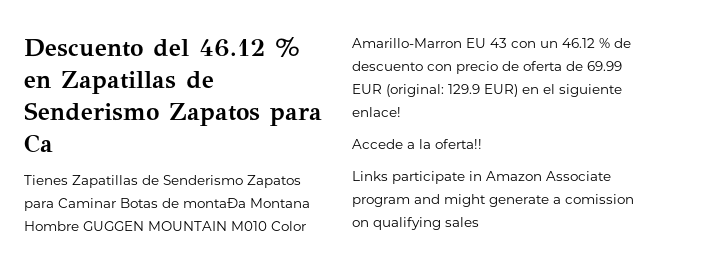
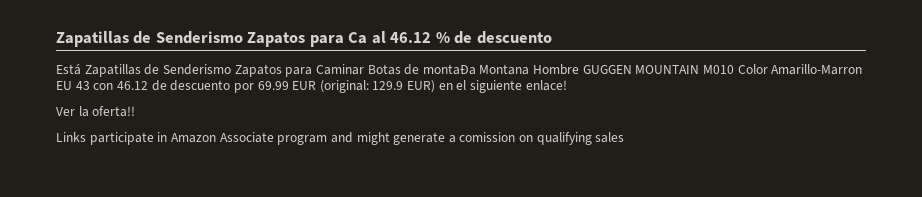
- Descuento del 46.12 % en Zapatillas de Senderismo Zapatos para Ca
- Tienes Zapatillas de Senderismo Zapatos para Caminar Botas de montaÐa Montana Hombre GUGGEN MOUNTAIN M010 Color Amarillo-Marron EU 43 con un 46.12 % de descuento con precio de oferta de 69.99 EUR (original: 129.9 EUR) en el siguiente enlace!
+ Zapatillas de Senderismo Zapatos para Ca al 46.12 % de descuento
+ Está Zapatillas de Senderismo Zapatos para Caminar Botas de montaÐa Montana Hombre GUGGEN MOUNTAIN M010 Color Amarillo-Marron EU 43 con 46.12 de descuento por 69.99 EUR (original: 129.9 EUR) en el siguiente enlace!
- Accede a la oferta!!
+ Ver la oferta!!

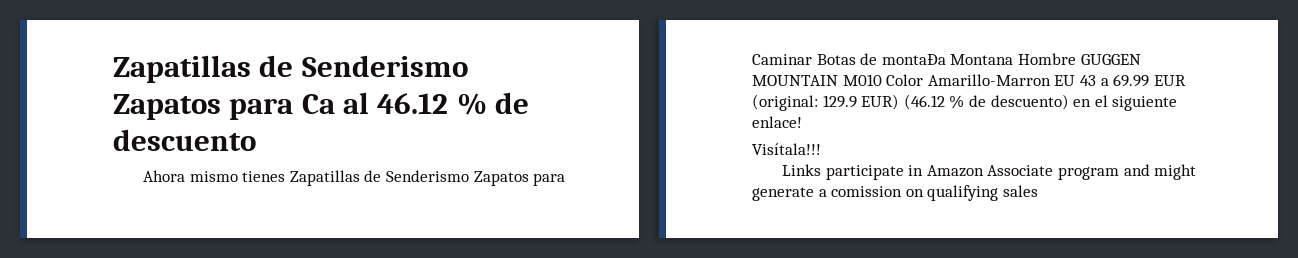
- Está Zapatillas de Senderismo Zapatos para Caminar Botas de montaÐa Montana Hombre GUGGEN MOUNTAIN M010 Color Amarillo-Marron EU 43 con 46.12 de descuento por 69.99 EUR (original: 129.9 EUR) en el siguiente enlace!
+ Ahora mismo tienes Zapatillas de Senderismo Zapatos para Caminar Botas de montaÐa Montana Hombre GUGGEN MOUNTAIN M010 Color Amarillo-Marron EU 43 a 69.99 EUR (original: 129.9 EUR) (46.12 % de descuento) en el siguiente enlace!
- Ver la oferta!!
+ Visítala!!!

